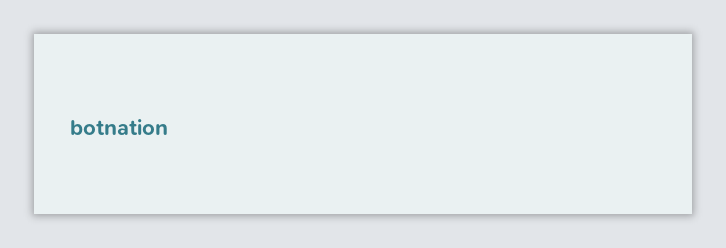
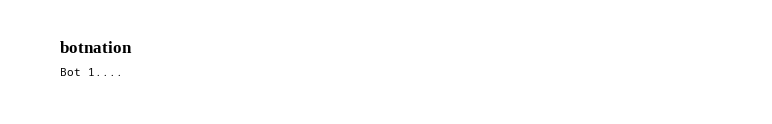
+ Bot 1....

